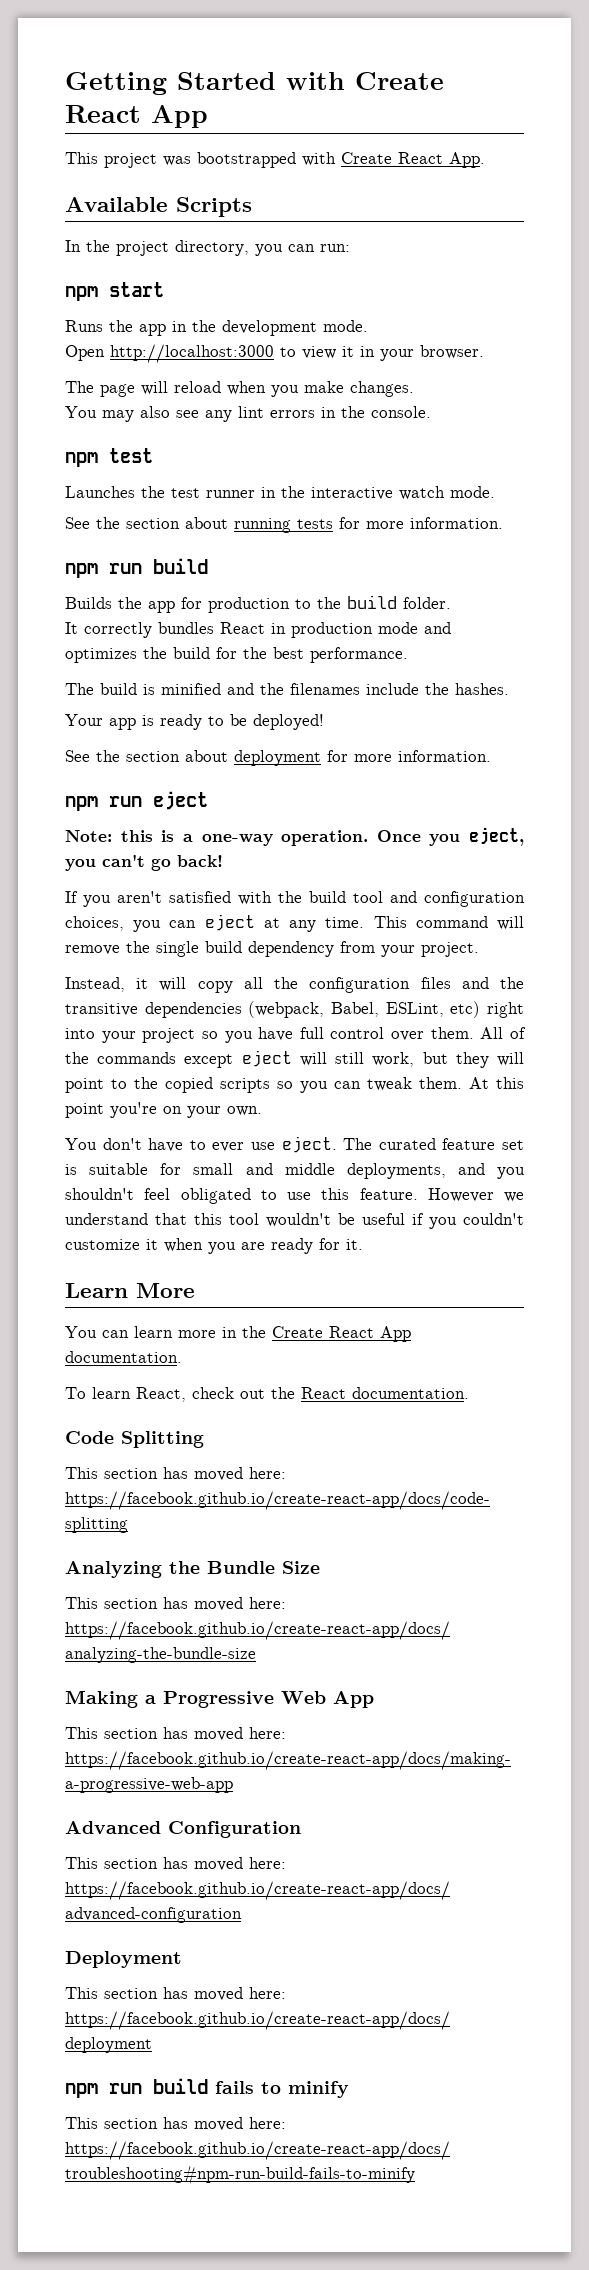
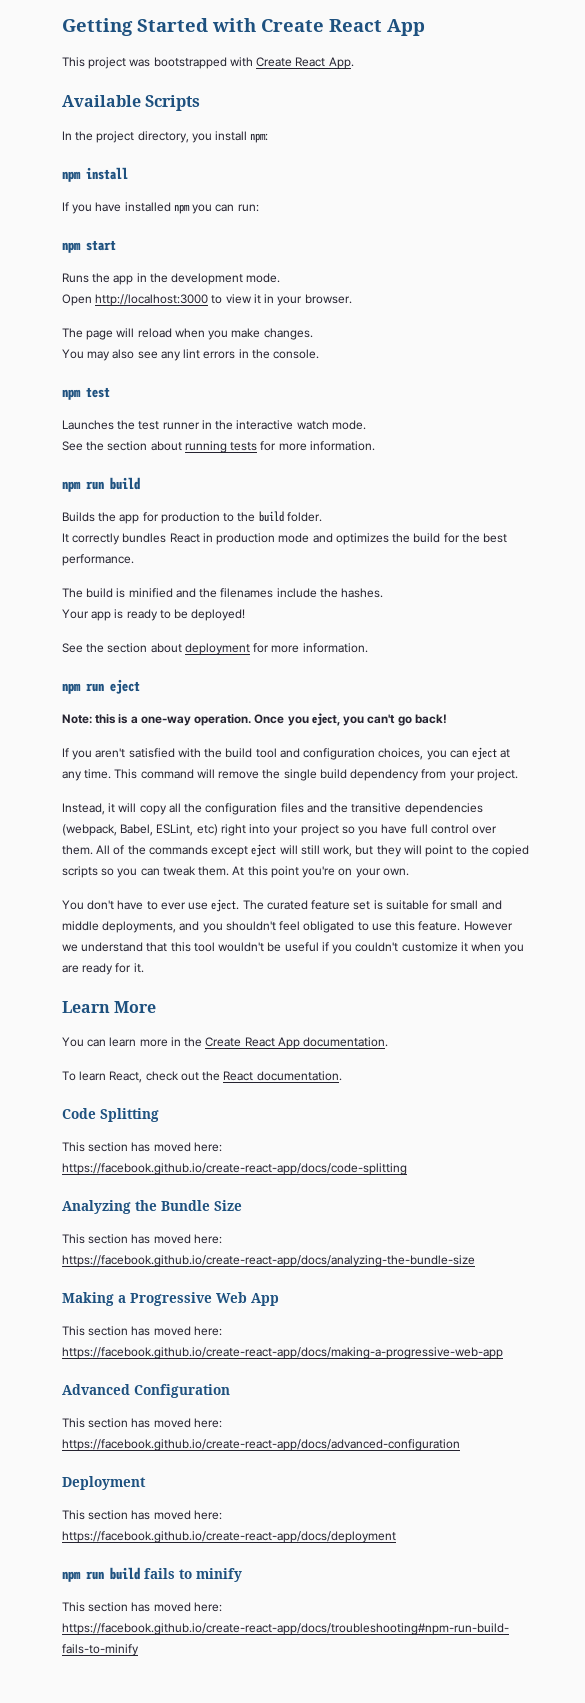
- In the project directory, you can run:
+ In the project directory, you install npm:
+ npm install
+ If you have installed npm you can run:

